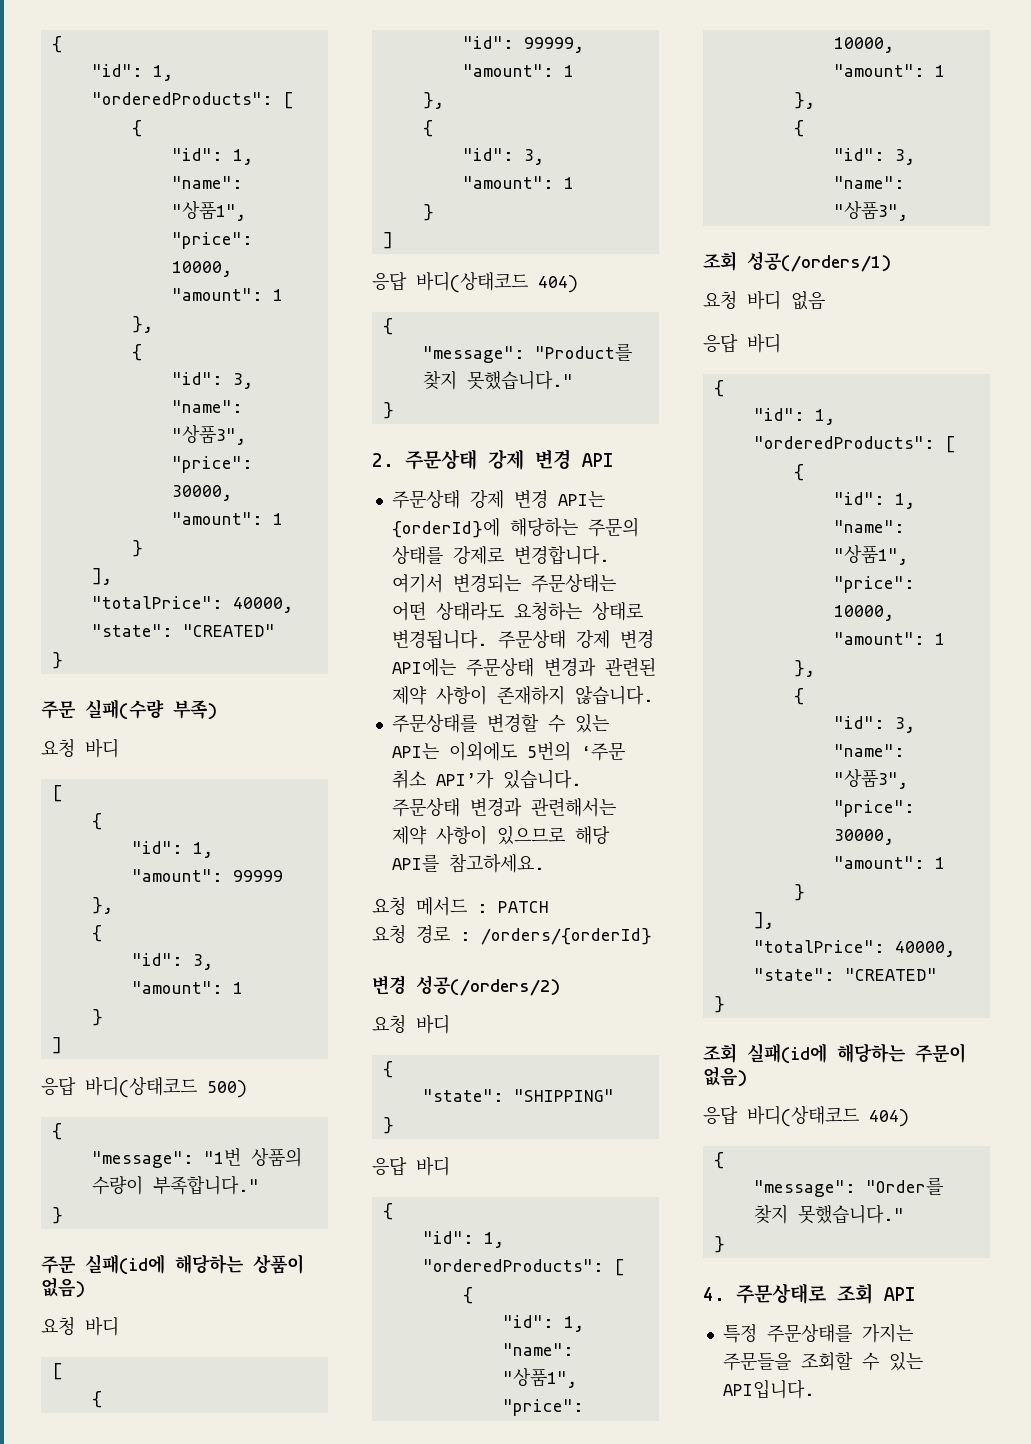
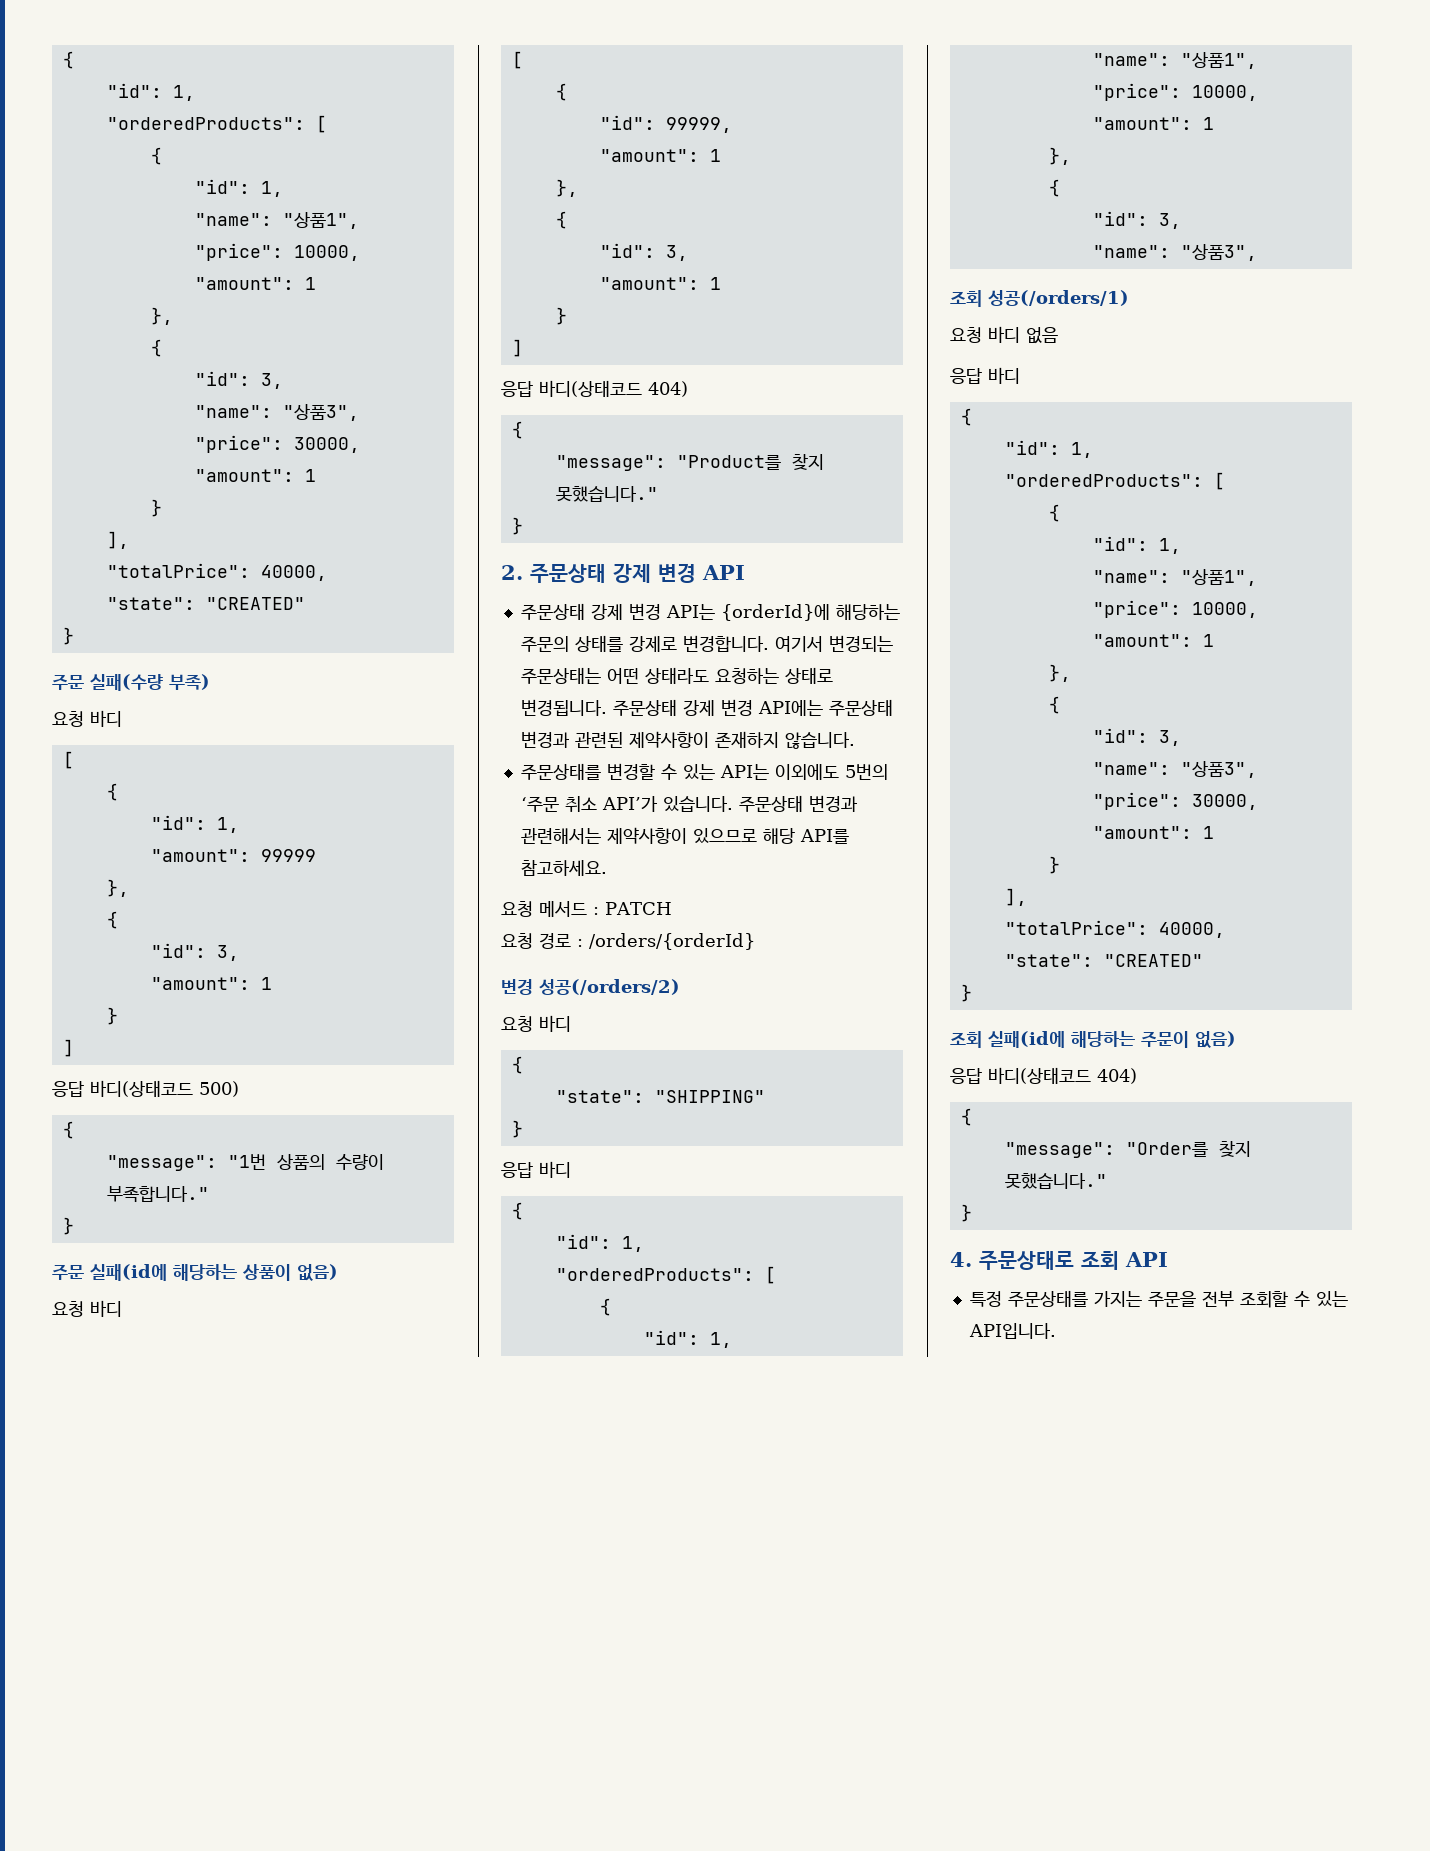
- 주문상태 강제 변경 API에는 주문상태 변경과 관련된 제약 사항이 존재하지 않습니다.
+ 주문상태 강제 변경 API에는 주문상태 변경과 관련된 제약사항이 존재하지 않습니다.
- 주문상태 변경과 관련해서는 제약 사항이 있으므로 해당 API를 참고하세요.
+ 주문상태 변경과 관련해서는 제약사항이 있으므로 해당 API를 참고하세요.
- 특정 주문상태를 가지는 주문들을 조회할 수 있는 API입니다.
+ 특정 주문상태를 가지는 주문을 전부 조회할 수 있는 API입니다.

